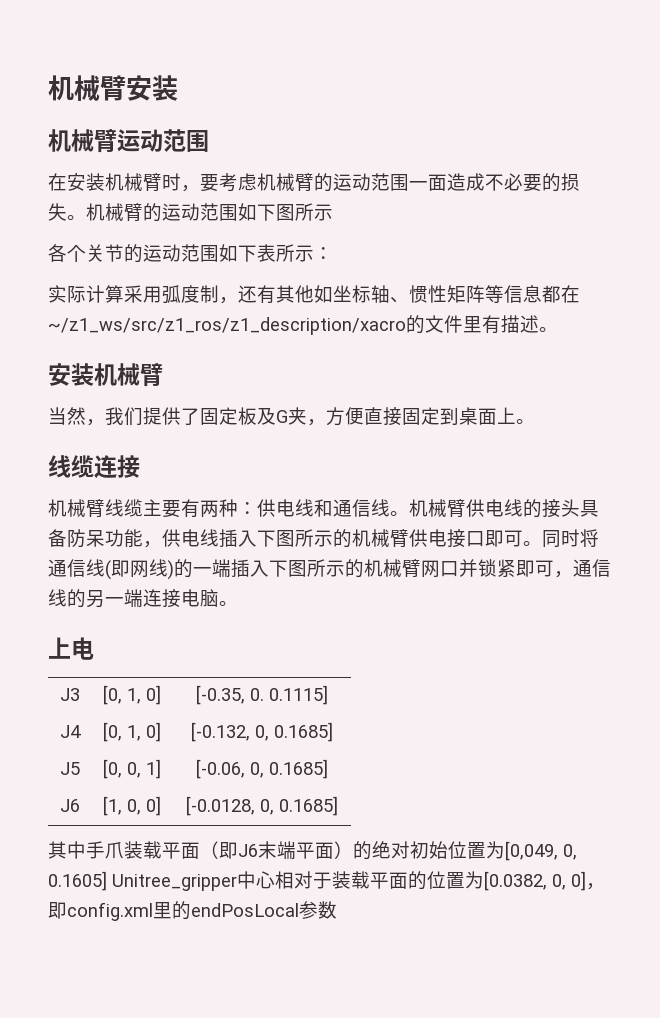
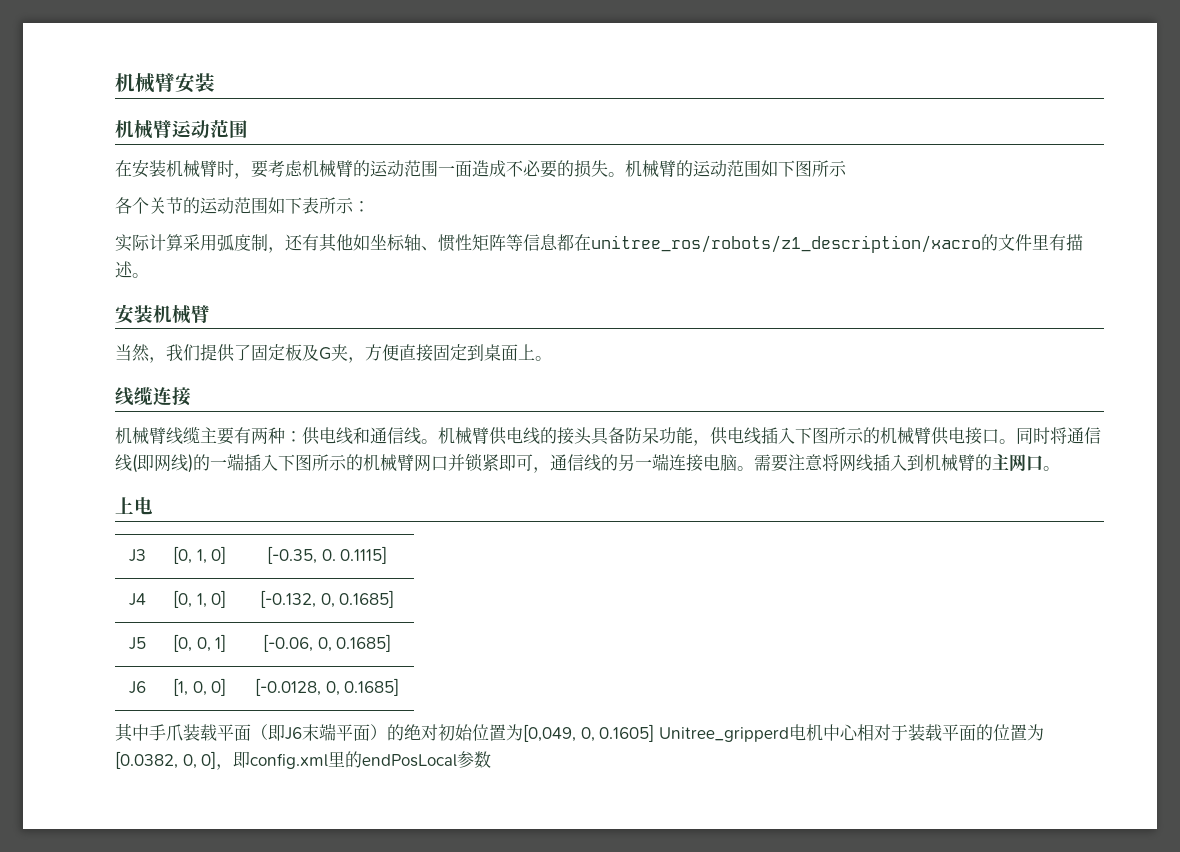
- 实际计算采用弧度制，还有其他如坐标轴、惯性矩阵等信息都在~/z1_ws/src/z1_ros/z1_description/xacro的文件里有描述。
+ 实际计算采用弧度制，还有其他如坐标轴、惯性矩阵等信息都在unitree_ros/robots/z1_description/xacro的文件里有描述。
- 机械臂供电线的接头具备防呆功能，供电线插入下图所示的机械臂供电接口即可。
+ 机械臂供电线的接头具备防呆功能，供电线插入下图所示的机械臂供电接口。
+ 需要注意将网线插入到机械臂的主网口。
- 其中手爪装载平面（即J6末端平面）的绝对初始位置为[0,049, 0, 0.1605] Unitree_gripper中心相对于装载平面的位置为[0.0382, 0, 0]，即config.xml里的endPosLocal参数
+ 其中手爪装载平面（即J6末端平面）的绝对初始位置为[0,049, 0, 0.1605] Unitree_gripperd电机中心相对于装载平面的位置为[0.0382, 0, 0]，即config.xml里的endPosLocal参数

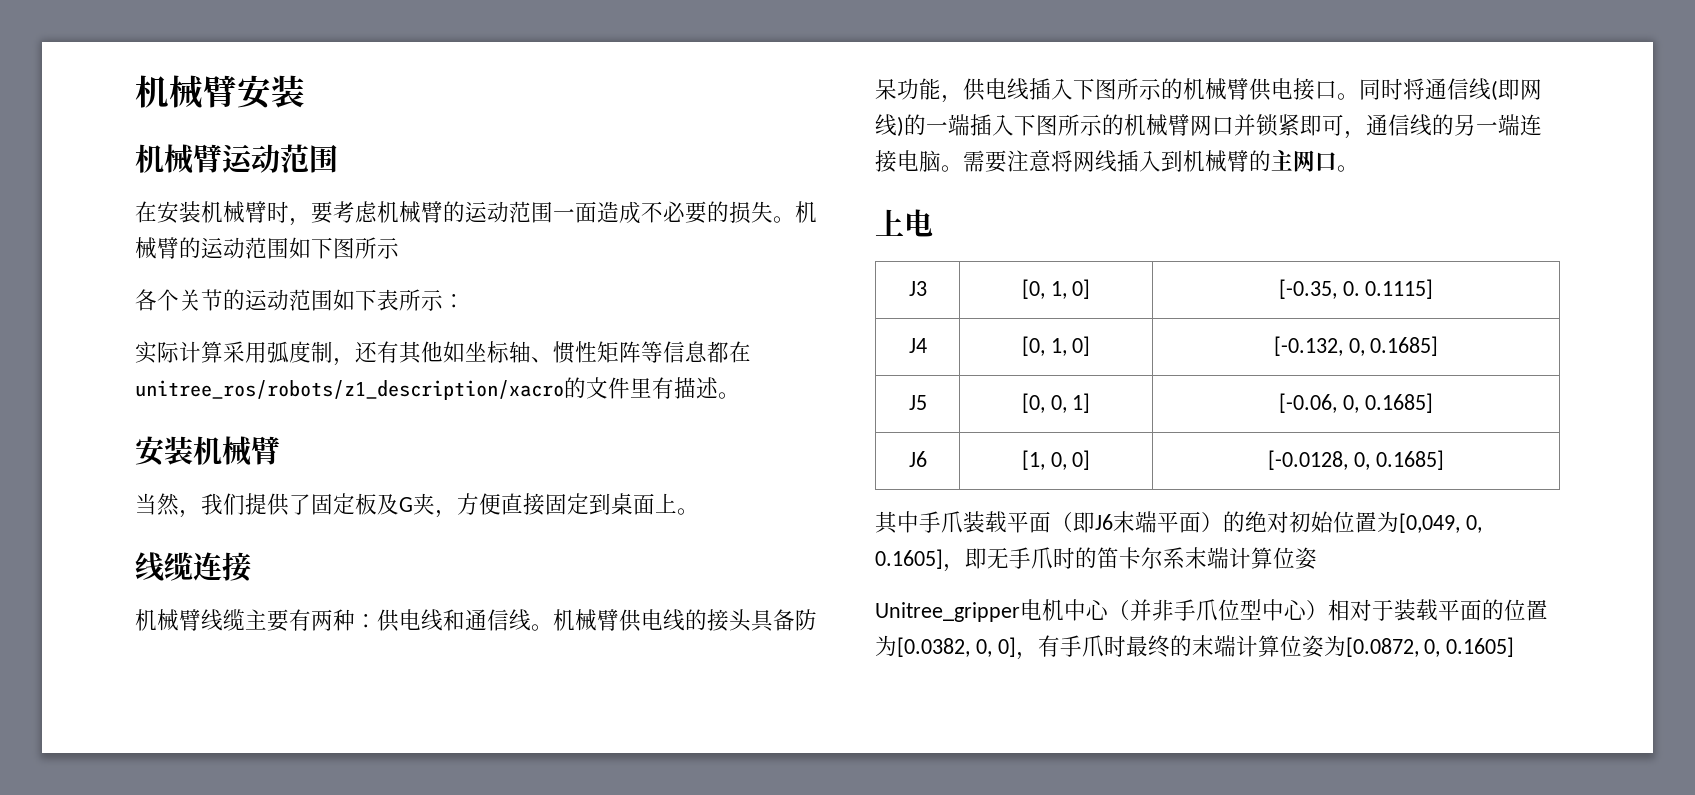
- 其中手爪装载平面（即J6末端平面）的绝对初始位置为[0,049, 0, 0.1605] Unitree_gripperd电机中心相对于装载平面的位置为[0.0382, 0, 0]，即config.xml里的endPosLocal参数
+ 其中手爪装载平面（即J6末端平面）的绝对初始位置为[0,049, 0, 0.1605]，即无手爪时的笛卡尔系末端计算位姿
+ Unitree_gripper电机中心（并非手爪位型中心）相对于装载平面的位置为[0.0382, 0, 0]，有手爪时最终的末端计算位姿为[0.0872, 0, 0.1605]

